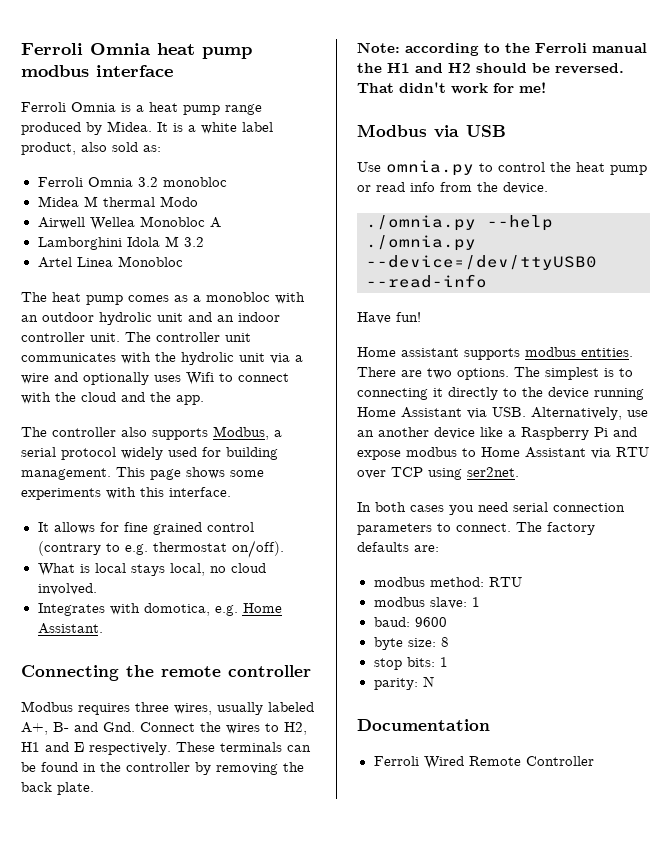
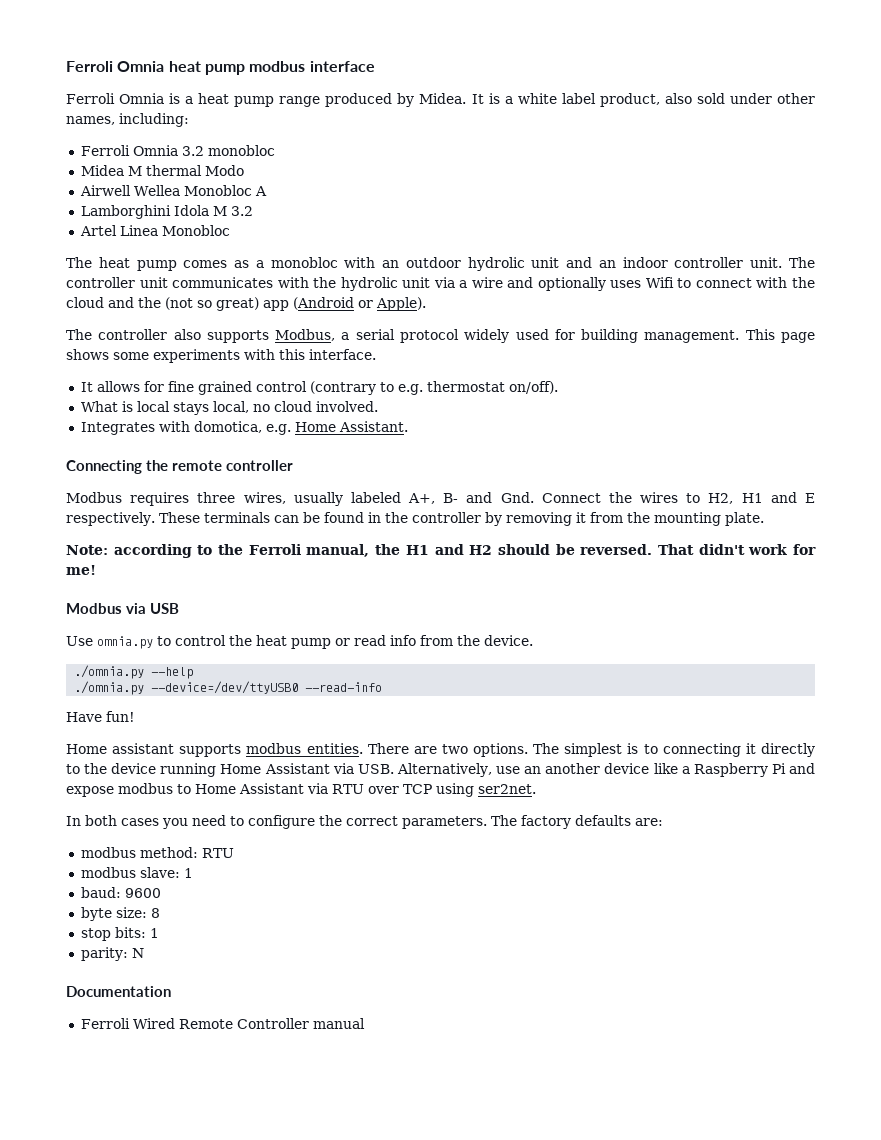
- It is a white label product, also sold as:
+ It is a white label product, also sold under other names, including:
- The controller unit communicates with the hydrolic unit via a wire and optionally uses Wifi to connect with the cloud and the app.
+ The controller unit communicates with the hydrolic unit via a wire and optionally uses Wifi to connect with the cloud and the (not so great) app (Android or Apple).
- These terminals can be found in the controller by removing the back plate.
+ These terminals can be found in the controller by removing it from the mounting plate.
- Note: according to the Ferroli manual the H1 and H2 should be reversed.
+ Note: according to the Ferroli manual, the H1 and H2 should be reversed.
- In both cases you need serial connection parameters to connect.
+ In both cases you need to configure the correct parameters.
- Ferroli Wired Remote Controller
+ Ferroli Wired Remote Controller manual

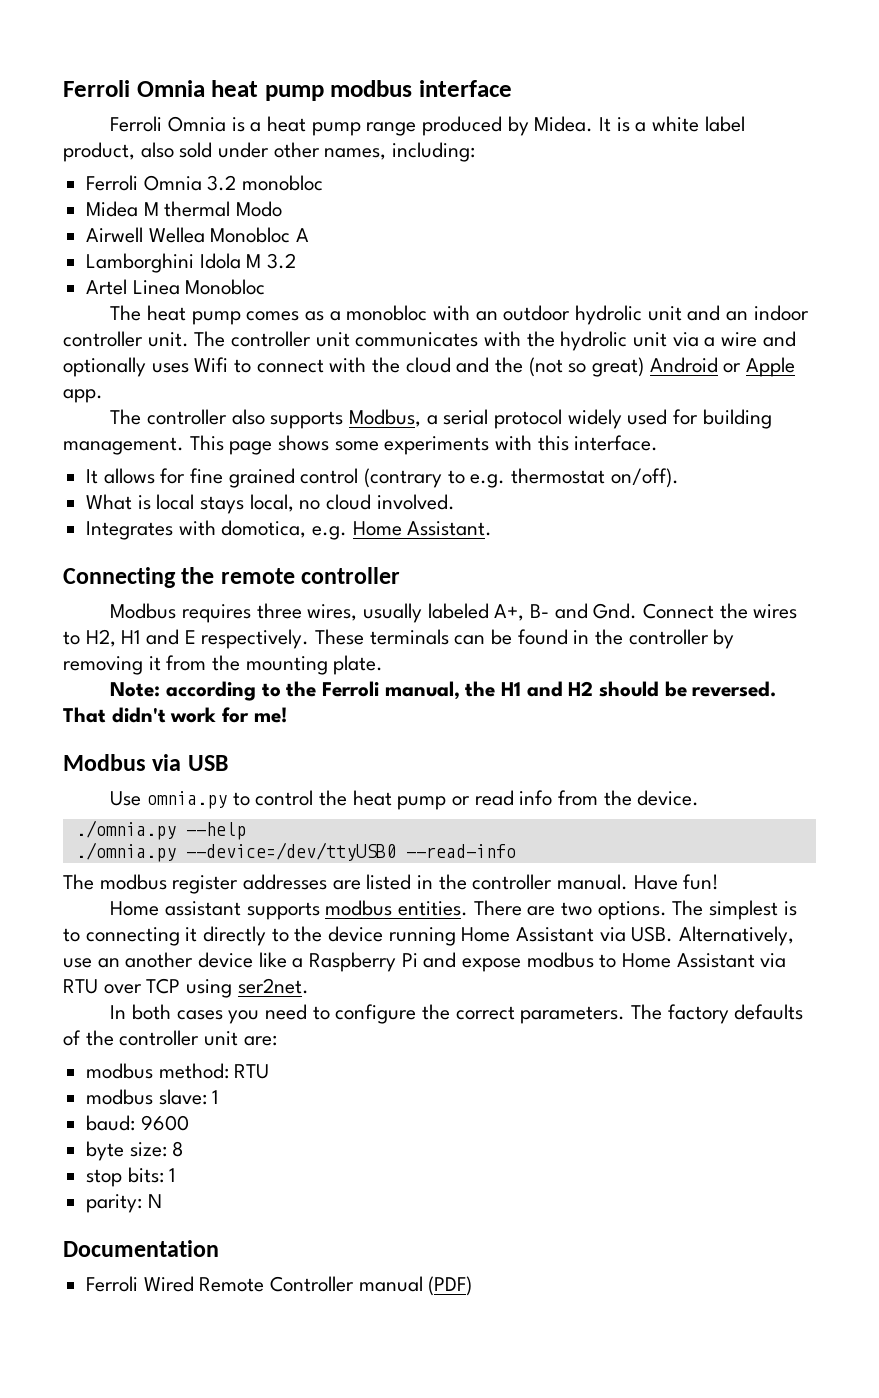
- The controller unit communicates with the hydrolic unit via a wire and optionally uses Wifi to connect with the cloud and the (not so great) app (Android or Apple).
+ The controller unit communicates with the hydrolic unit via a wire and optionally uses Wifi to connect with the cloud and the (not so great) Android or Apple app.
+ The modbus register addresses are listed in the controller manual.
- The factory defaults are:
+ The factory defaults of the controller unit are:
- Ferroli Wired Remote Controller manual
+ Ferroli Wired Remote Controller manual (PDF)

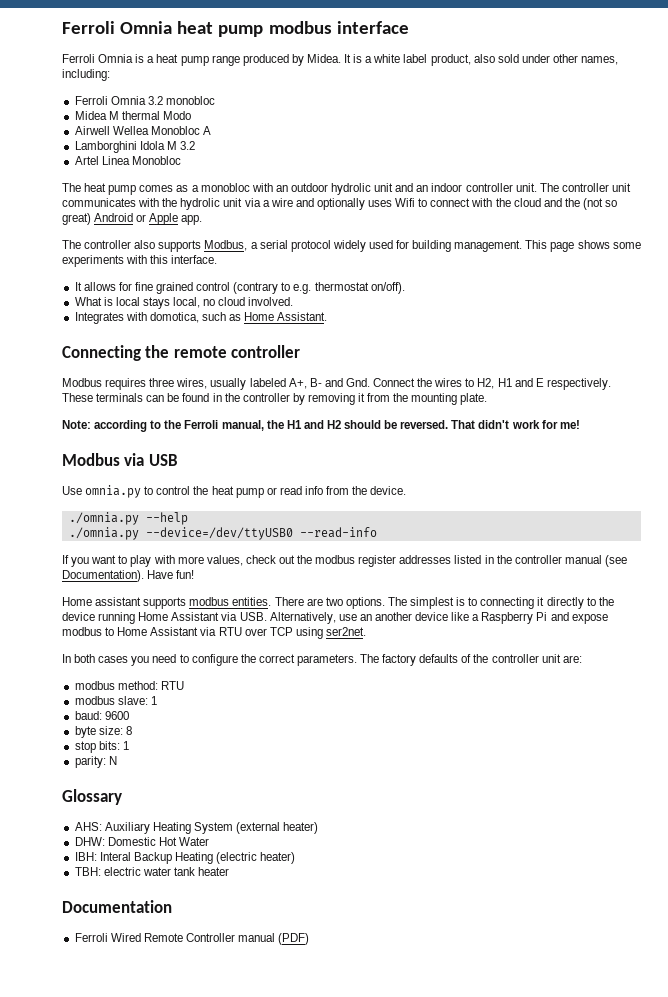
- Integrates with domotica, e.g. Home Assistant.
+ Integrates with domotica, such as Home Assistant.
- The modbus register addresses are listed in the controller manual.
+ If you want to play with more values, check out the modbus register addresses listed in the controller manual (see Documentation).
+ Glossary
+ AHS: Auxiliary Heating System (external heater)
+ DHW: Domestic Hot Water
+ IBH: Interal Backup Heating (electric heater)
+ TBH: electric water tank heater

